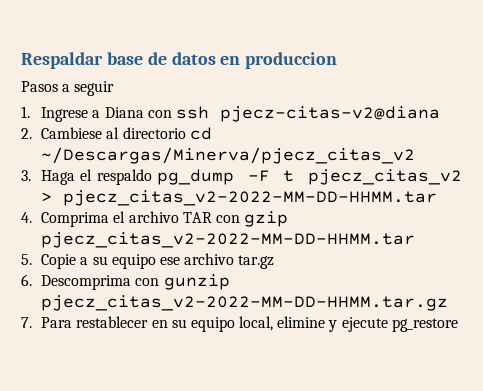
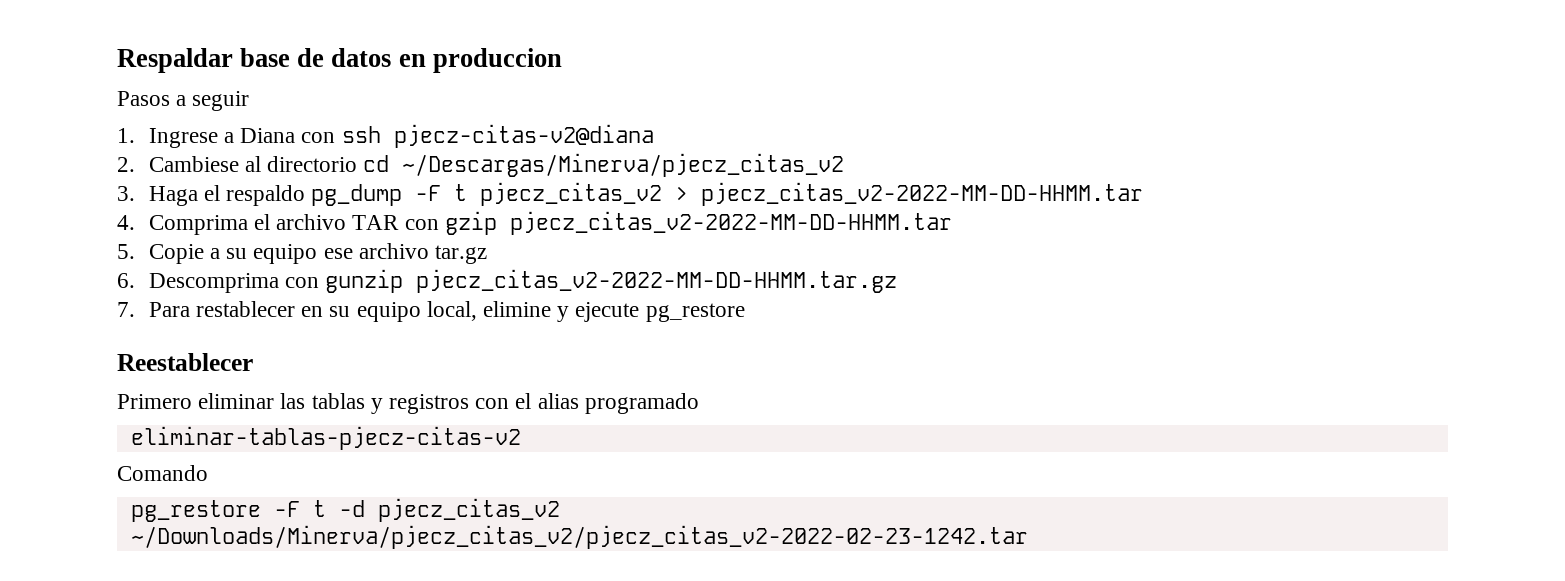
+ Reestablecer
+ Primero eliminar las tablas y registros con el alias programado
+ eliminar-tablas-pjecz-citas-v2
+ Comando
+ pg_restore -F t -d pjecz_citas_v2 ~/Downloads/Minerva/pjecz_citas_v2/pjecz_citas_v2-2022-02-23-1242.tar

